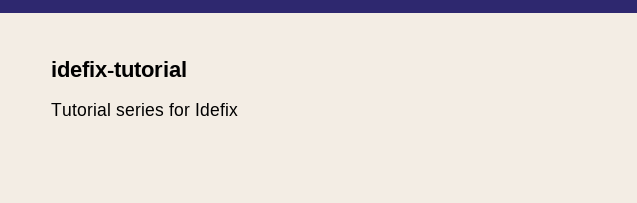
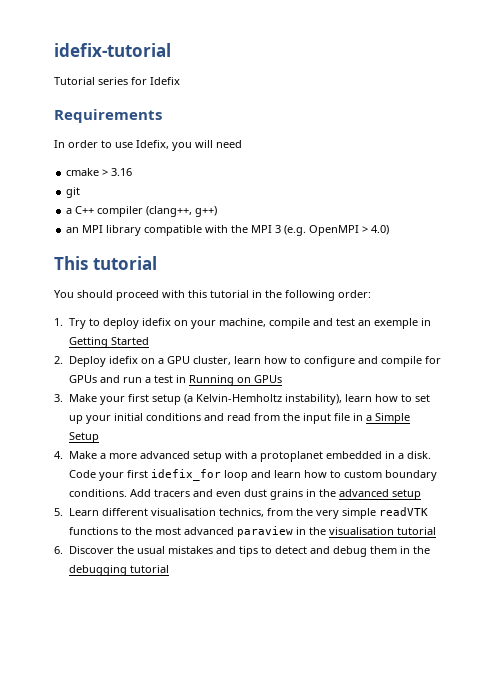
+ Requirements
+ In order to use Idefix, you will need
+ cmake > 3.16
+ git
+ a C++ compiler (clang++, g++)
+ an MPI library compatible with the MPI 3 (e.g. OpenMPI > 4.0)
+ This tutorial
+ You should proceed with this tutorial in the following order:
+ 1. Try to deploy idefix on your machine, compile and test an exemple in Getting Started
+ 2. Deploy idefix on a GPU cluster, learn how to configure and compile for GPUs and run a test in Running on GPUs
+ 3. Make your first setup (a Kelvin-Hemholtz instability), learn how to set up your initial conditions and read from the input file in a Simple Setup
+ 4. Make a more advanced setup with a protoplanet embedded in a disk. Code your first idefix_for loop and learn how to custom boundary conditions. Add tracers and even dust grains in the advanced setup
+ 5. Learn different visualisation technics, from the very simple readVTK functions to the most advanced paraview in the visualisation tutorial
+ 6. Discover the usual mistakes and tips to detect and debug them in the debugging tutorial

